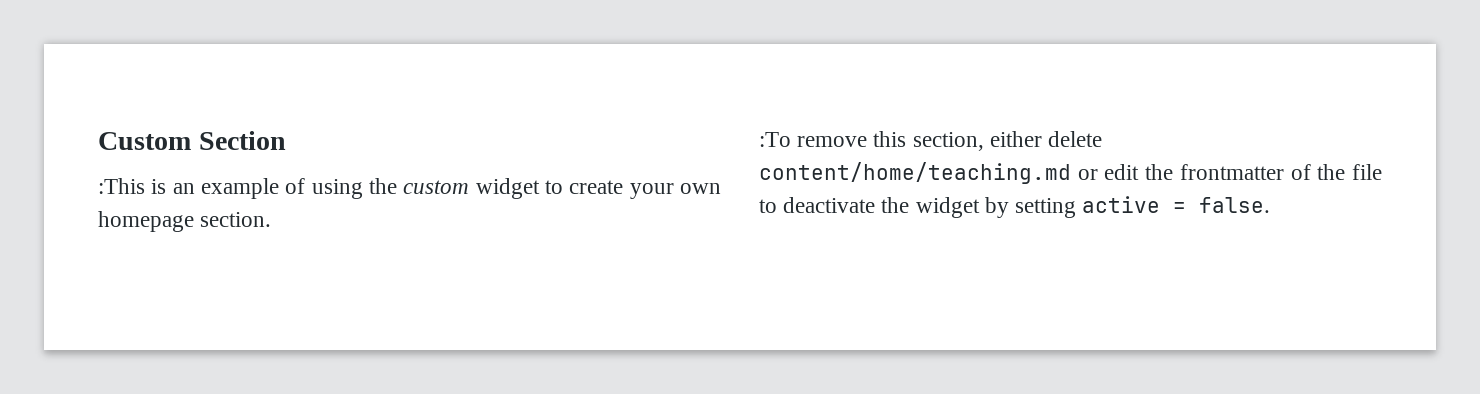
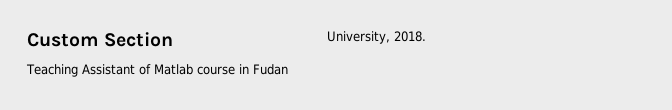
- :This is an example of using the custom widget to create your own homepage section.
- :To remove this section, either delete content/home/teaching.md or edit the frontmatter of the file to deactivate the widget by setting active = false.
+ Teaching Assistant of Matlab course in Fudan University, 2018.

